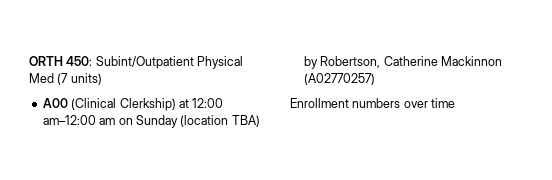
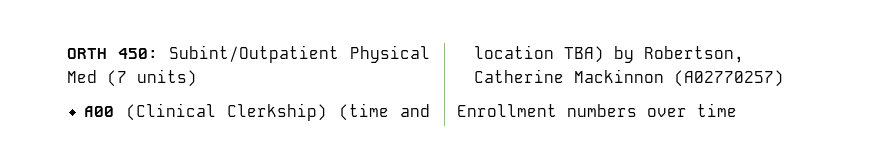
- A00 (Clinical Clerkship) at 12:00 am–12:00 am on Sunday (location TBA) by Robertson, Catherine Mackinnon (A02770257)
+ A00 (Clinical Clerkship) (time and location TBA) by Robertson, Catherine Mackinnon (A02770257)

